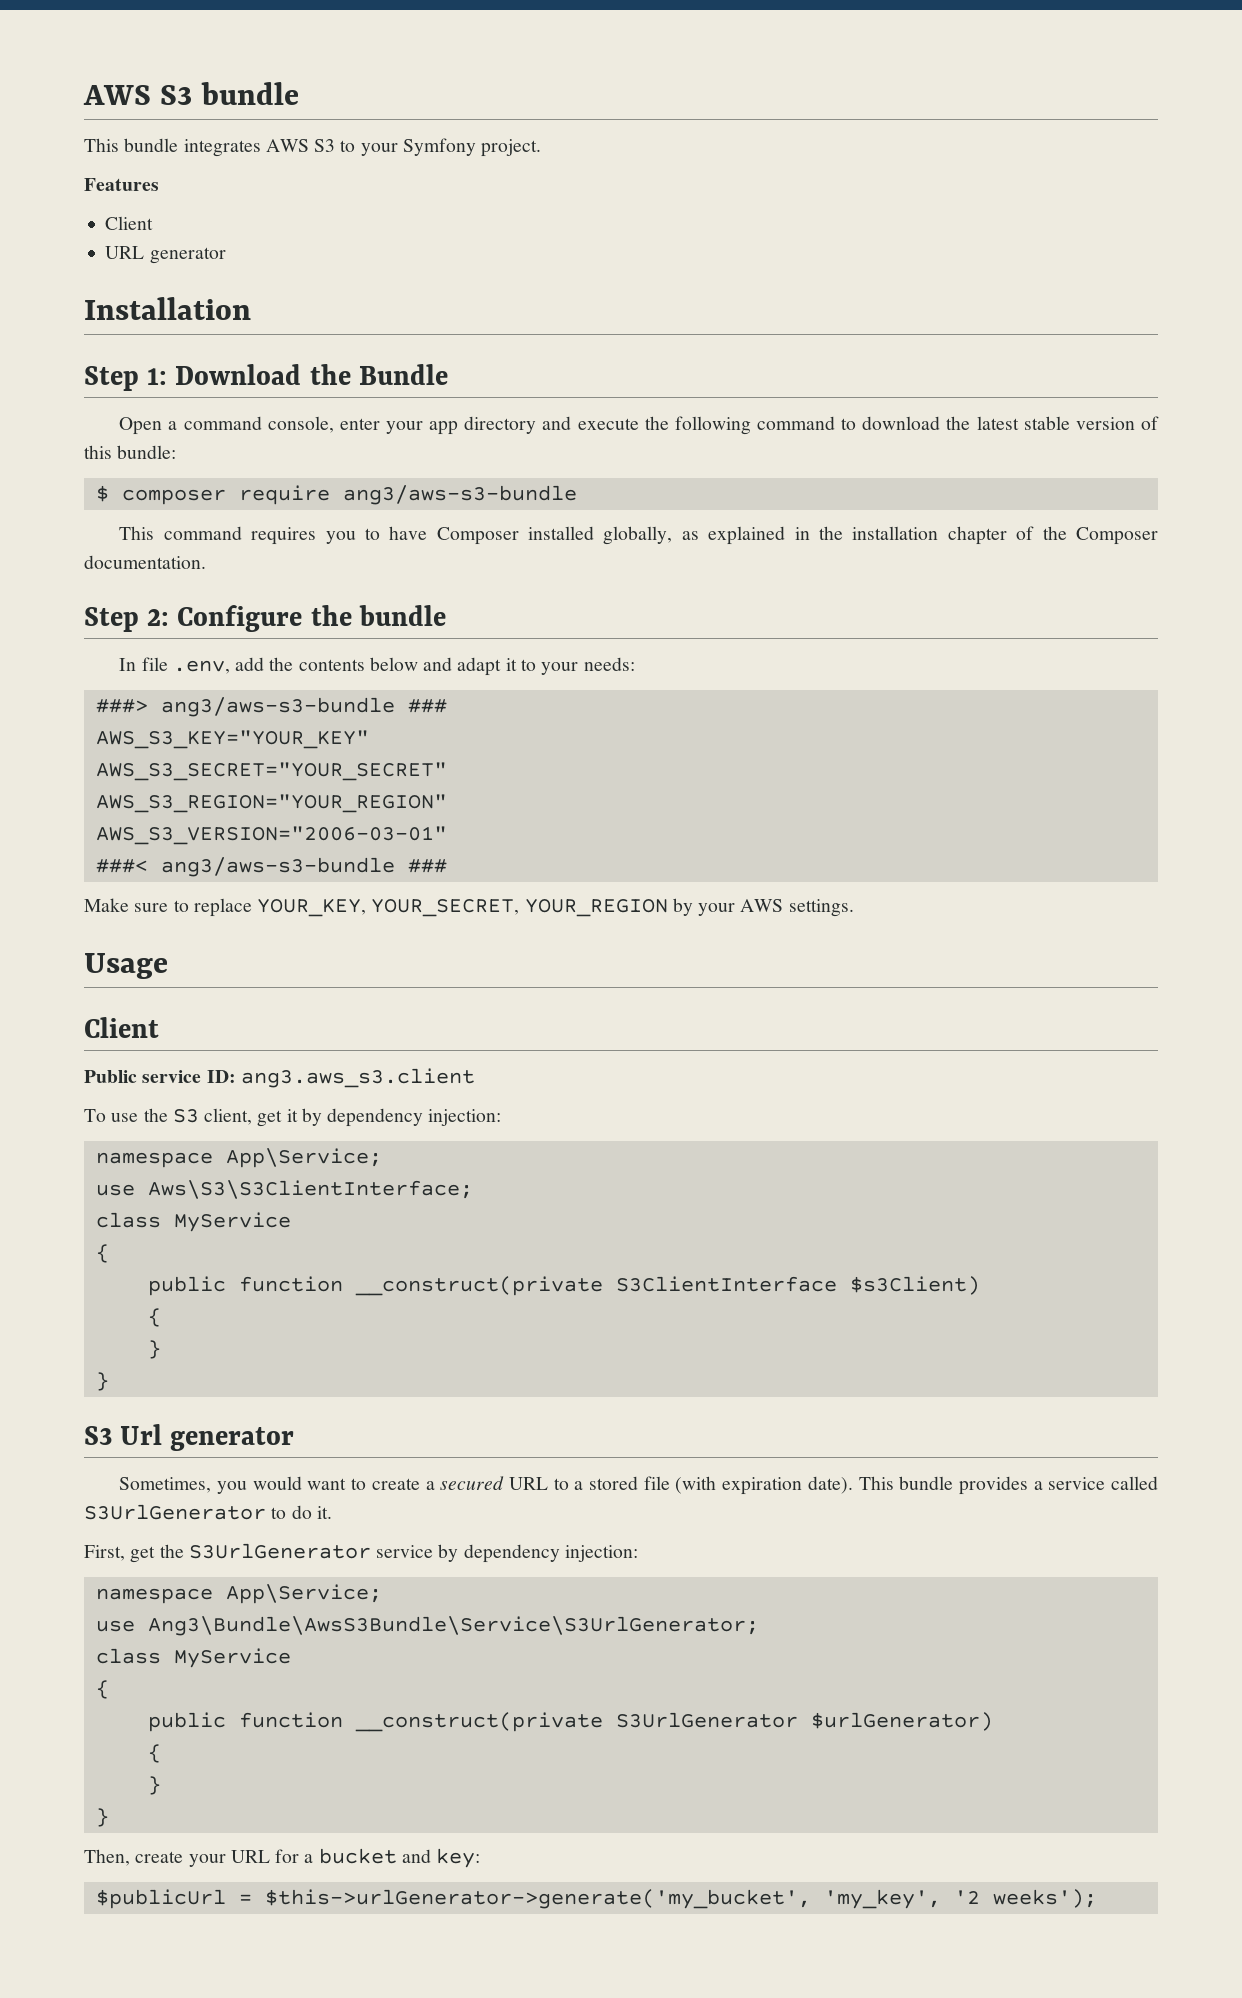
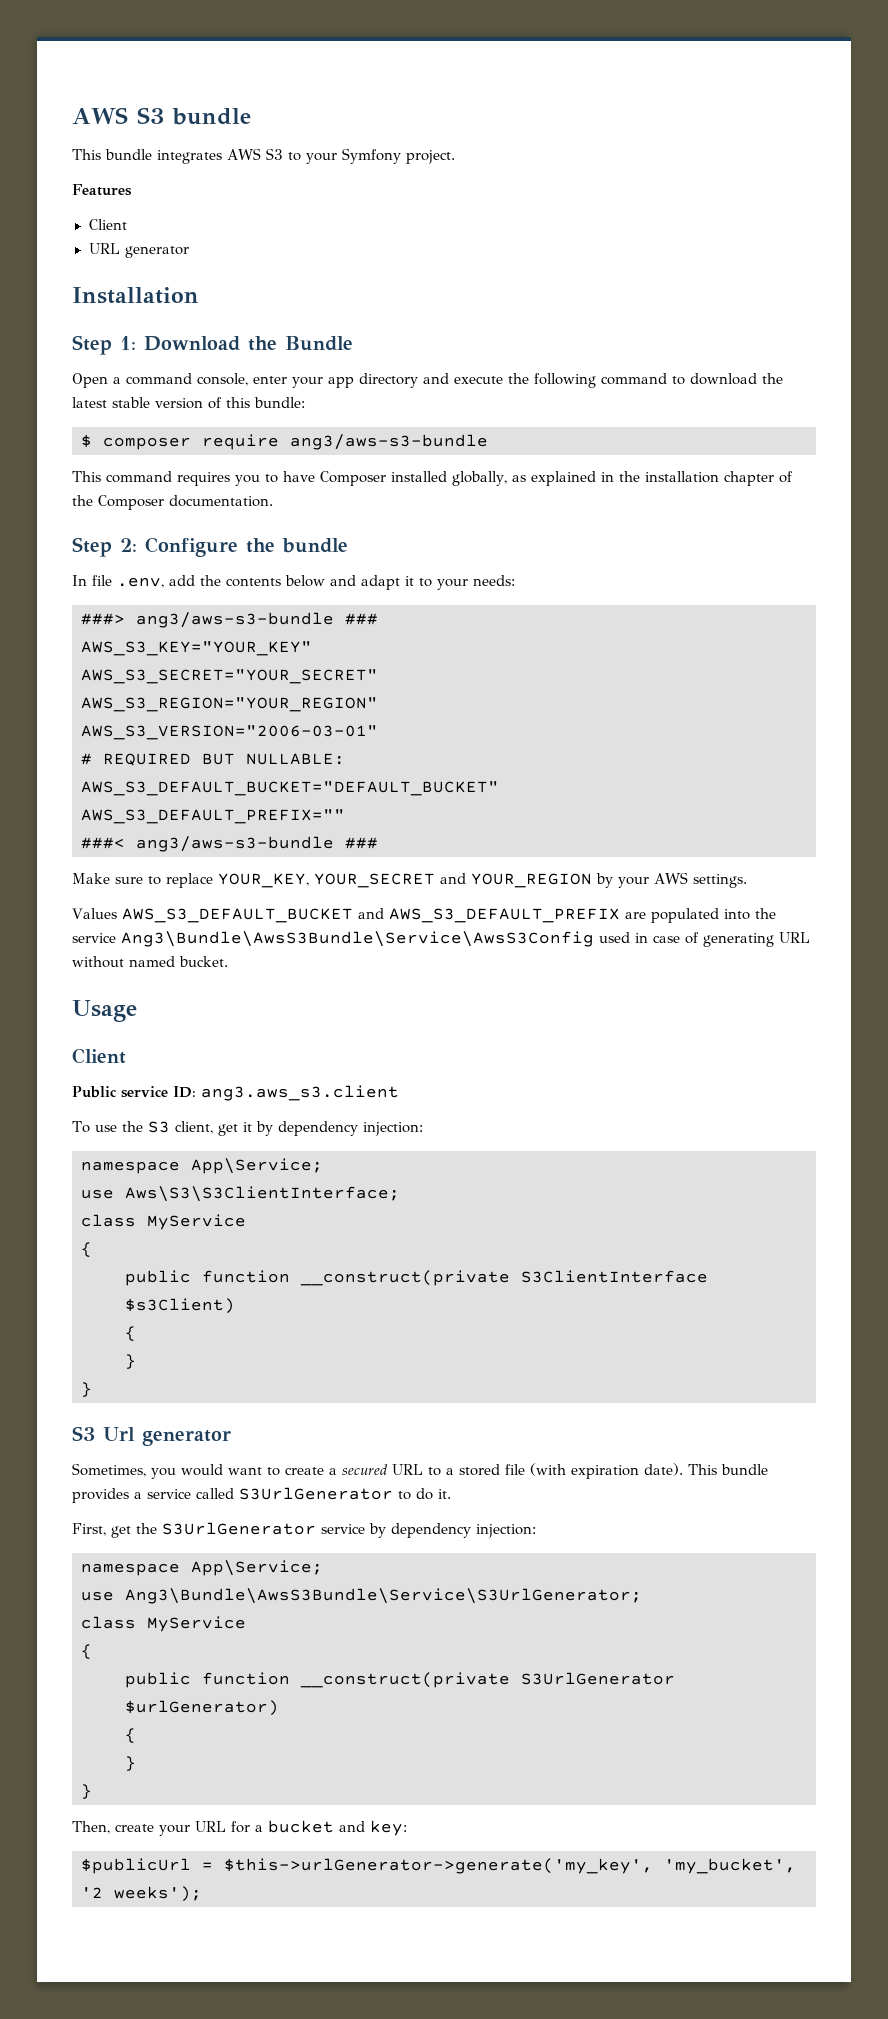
+ # REQUIRED BUT NULLABLE:
+ AWS_S3_DEFAULT_BUCKET="DEFAULT_BUCKET"
+ AWS_S3_DEFAULT_PREFIX=""
- Make sure to replace YOUR_KEY, YOUR_SECRET, YOUR_REGION by your AWS settings.
+ Make sure to replace YOUR_KEY, YOUR_SECRET and YOUR_REGION by your AWS settings.
+ Values AWS_S3_DEFAULT_BUCKET and AWS_S3_DEFAULT_PREFIX are populated into the service Ang3\Bundle\AwsS3Bundle\Service\AwsS3Config used in case of generating URL without named bucket.
- $publicUrl = $this->urlGenerator->generate('my_bucket', 'my_key', '2 weeks');
+ $publicUrl = $this->urlGenerator->generate('my_key', 'my_bucket', '2 weeks');

